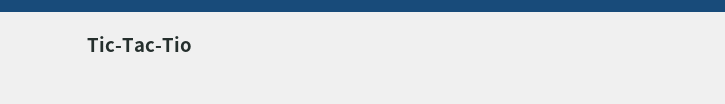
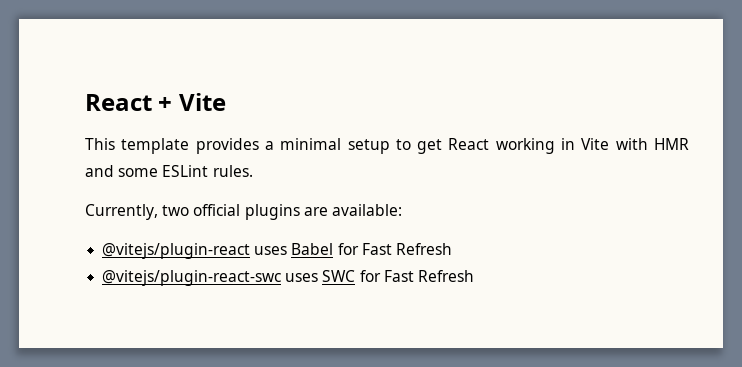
- Tic-Tac-Tio
+ React + Vite
+ This template provides a minimal setup to get React working in Vite with HMR and some ESLint rules.
+ Currently, two official plugins are available:
+ @vitejs/plugin-react uses Babel for Fast Refresh
+ @vitejs/plugin-react-swc uses SWC for Fast Refresh

